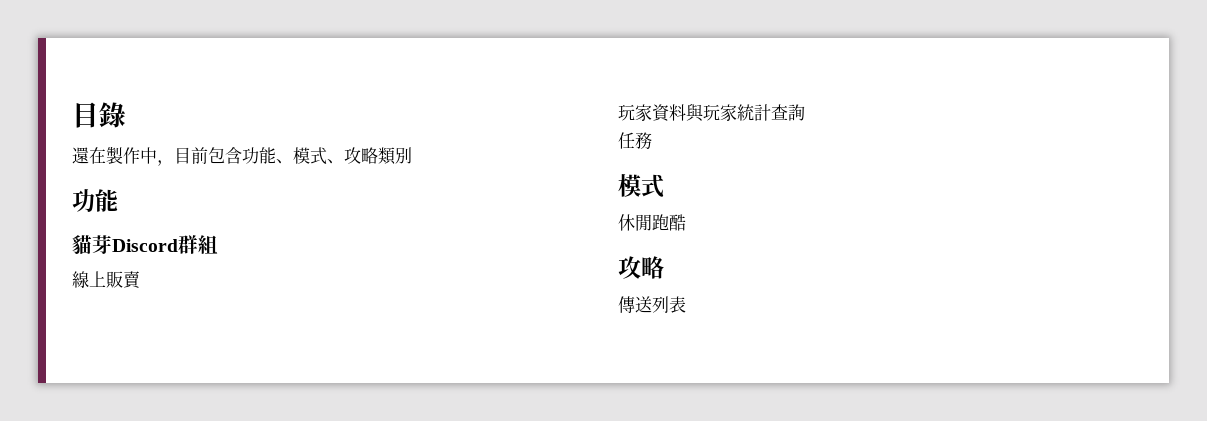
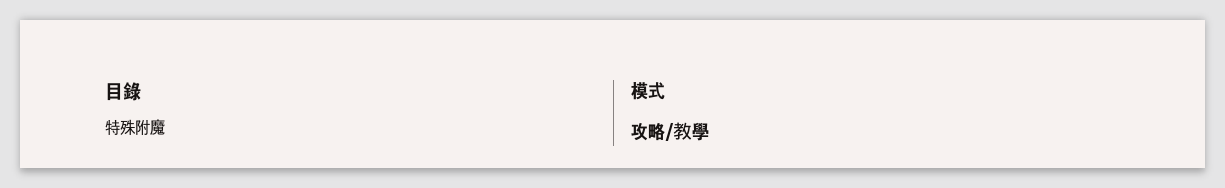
- 還在製作中，目前包含功能、模式、攻略類別
- 功能
- 貓芽Discord群組
- 線上販賣
- 玩家資料與玩家統計查詢
- 任務
+ 特殊附魔
  模式
- 休閒跑酷
- 攻略
- 傳送列表
+ 攻略/教學

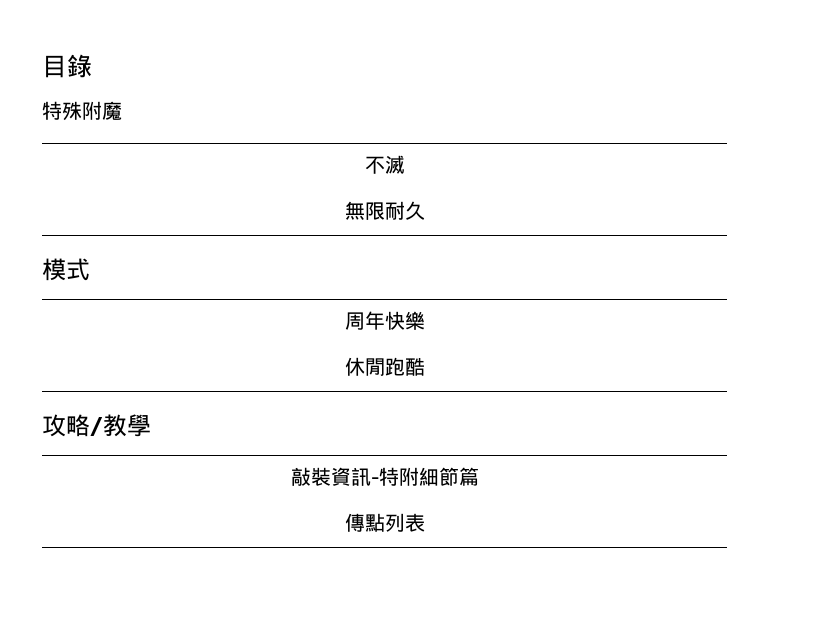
+ 不滅
+ 無限耐久
  模式
+ 周年快樂
+ 休閒跑酷
  攻略/教學
+ 敲裝資訊-特附細節篇
+ 傳點列表

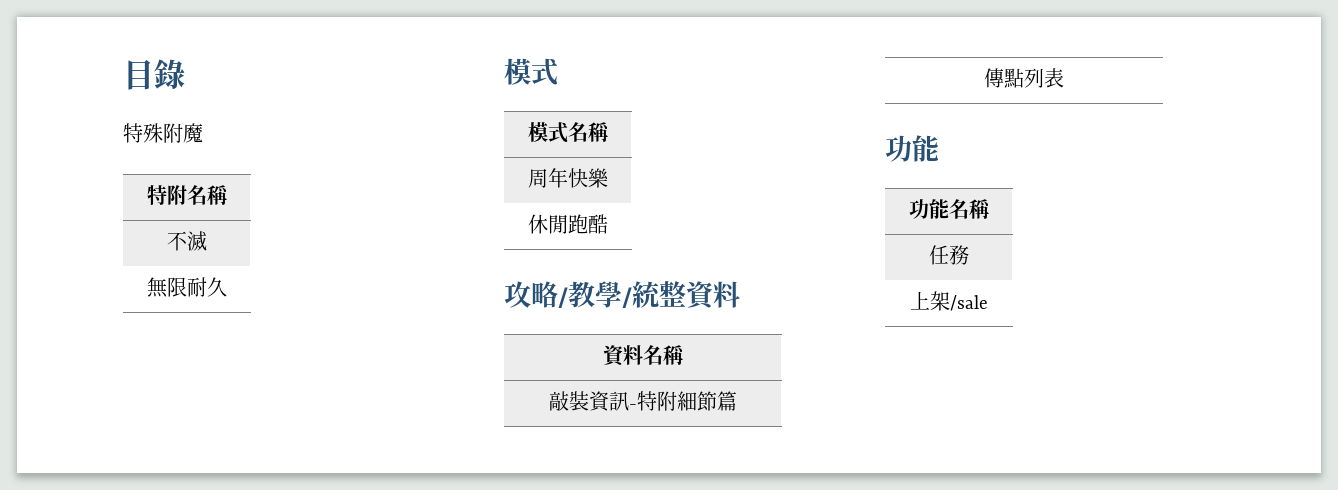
+ 特附名稱
+ 模式名稱
- 攻略/教學
+ 攻略/教學/統整資料
+ 資料名稱
  傳點列表
+ 功能
+ 功能名稱
+ 任務
+ 上架/sale

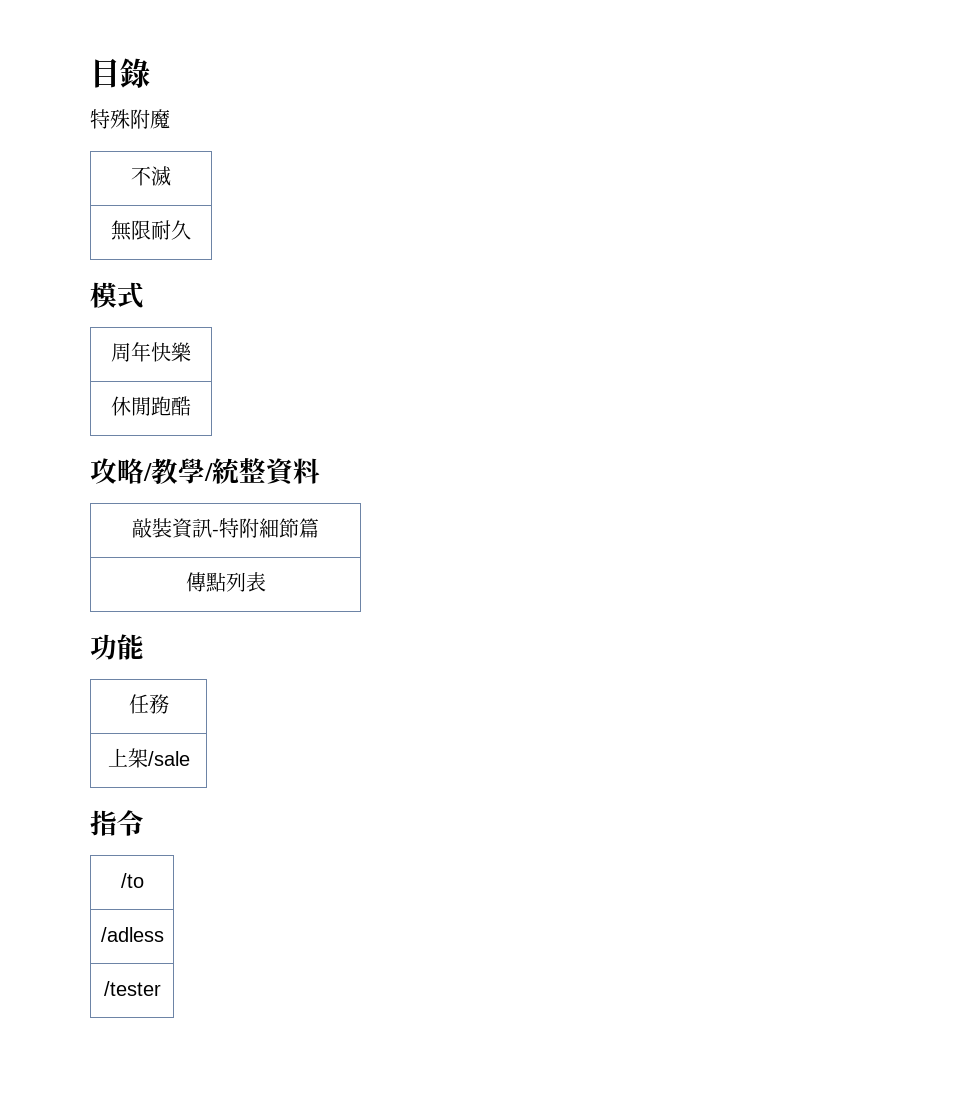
- 特附名稱
- 模式名稱
- 資料名稱
- 功能名稱
+ 指令
+ /to
+ /adless
+ /tester

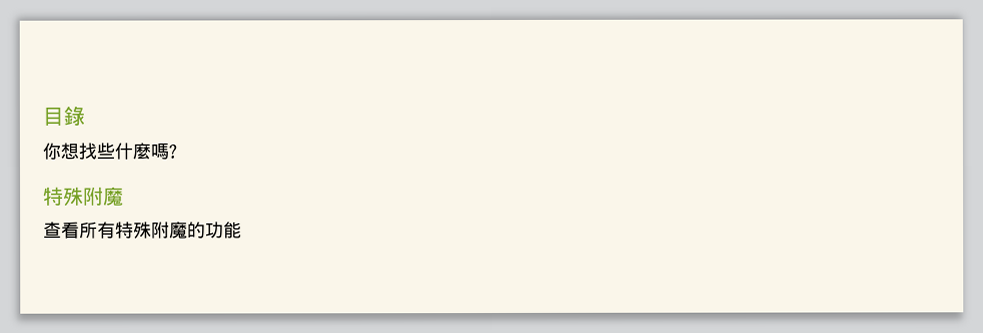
+ 你想找些什麼嗎?
  特殊附魔
- 不滅
- 無限耐久
- 模式
- 周年快樂
- 休閒跑酷
- 攻略/教學/統整資料
- 敲裝資訊-特附細節篇
- 傳點列表
- 功能
- 任務
- 上架/sale
- 指令
- /to
- /adless
- /tester
+ 查看所有特殊附魔的功能

